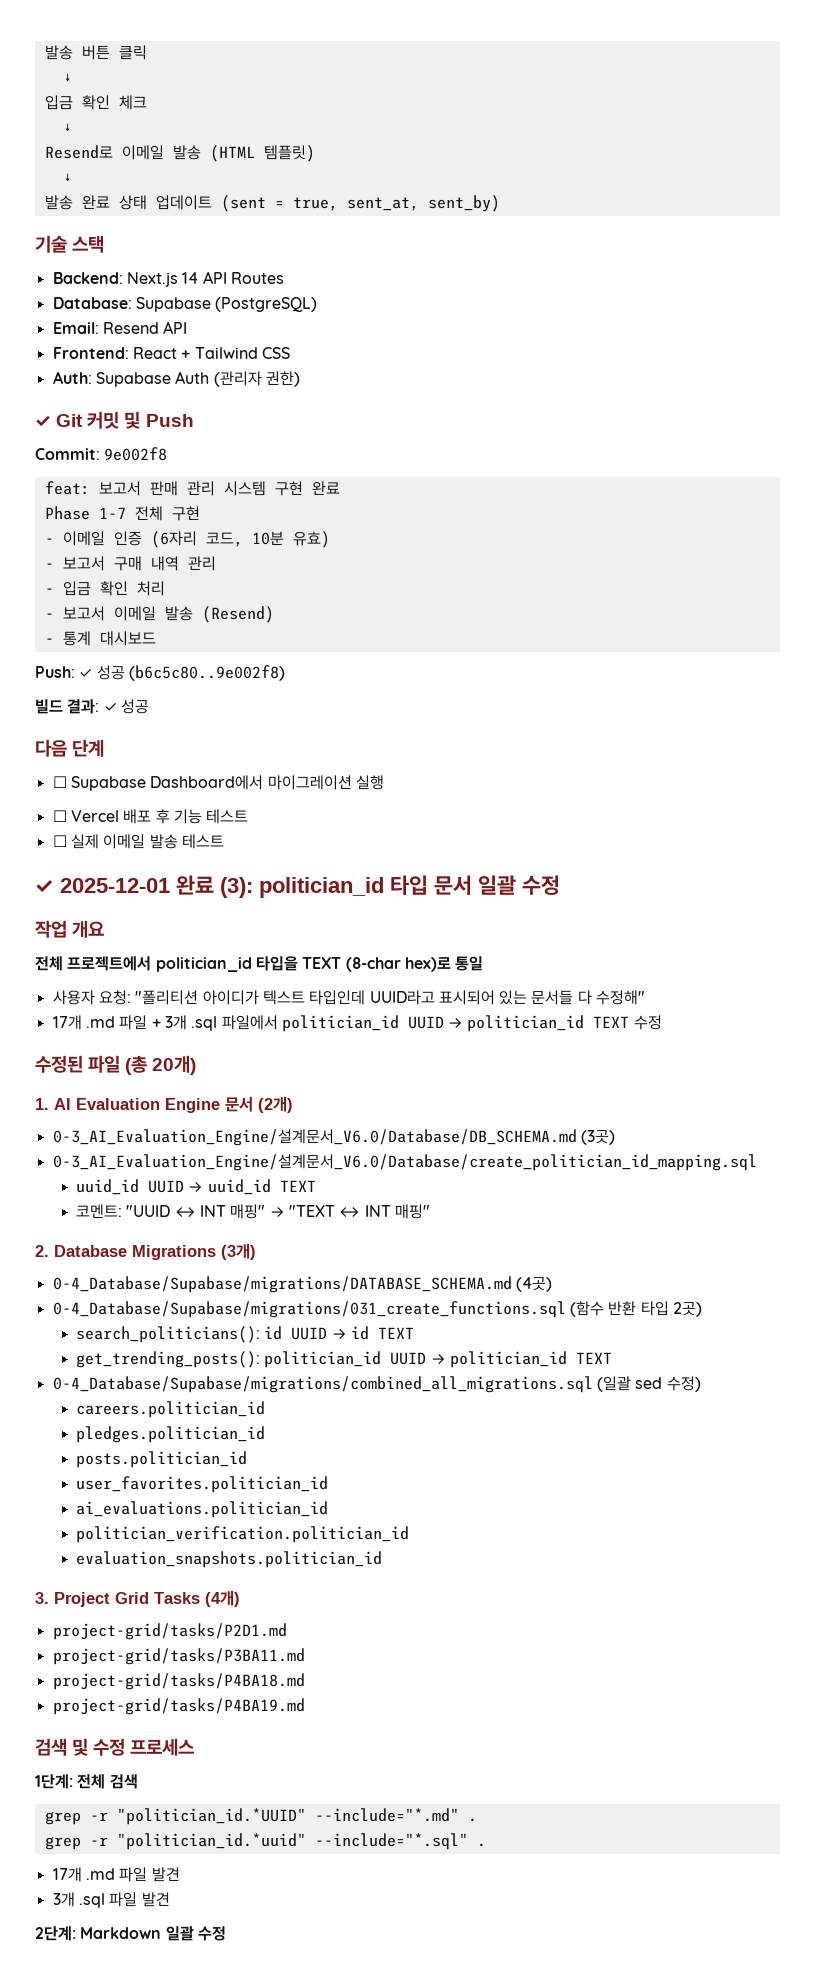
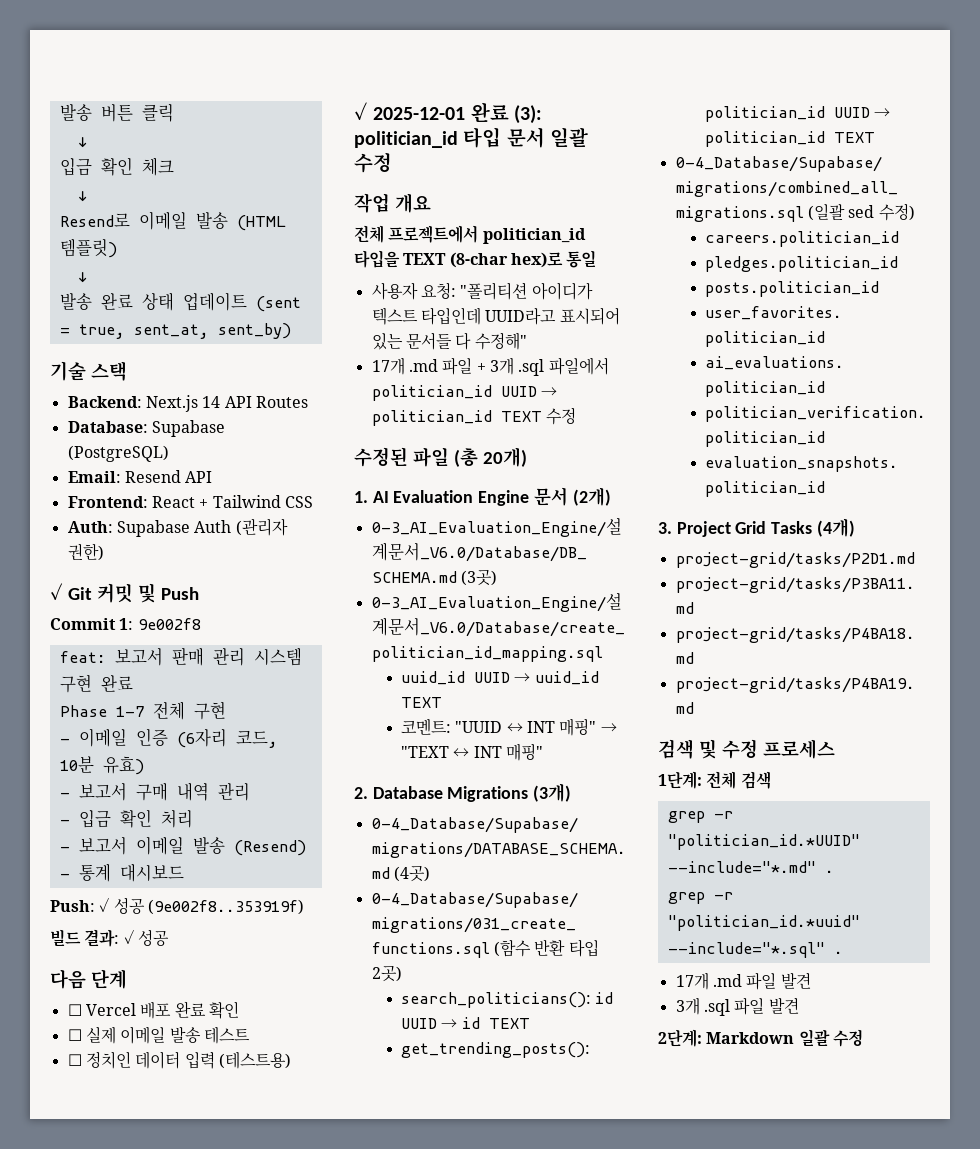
- Commit: 9e002f8
+ Commit 1: 9e002f8
- Push: ✓ 성공 (b6c5c80..9e002f8)
+ Push: ✓ 성공 (9e002f8..353919f)
- ☐ Supabase Dashboard에서 마이그레이션 실행
- ☐ Vercel 배포 후 기능 테스트
+ ☐ Vercel 배포 완료 확인
+ ☐ 정치인 데이터 입력 (테스트용)

